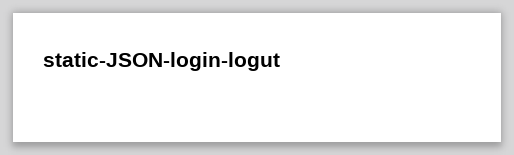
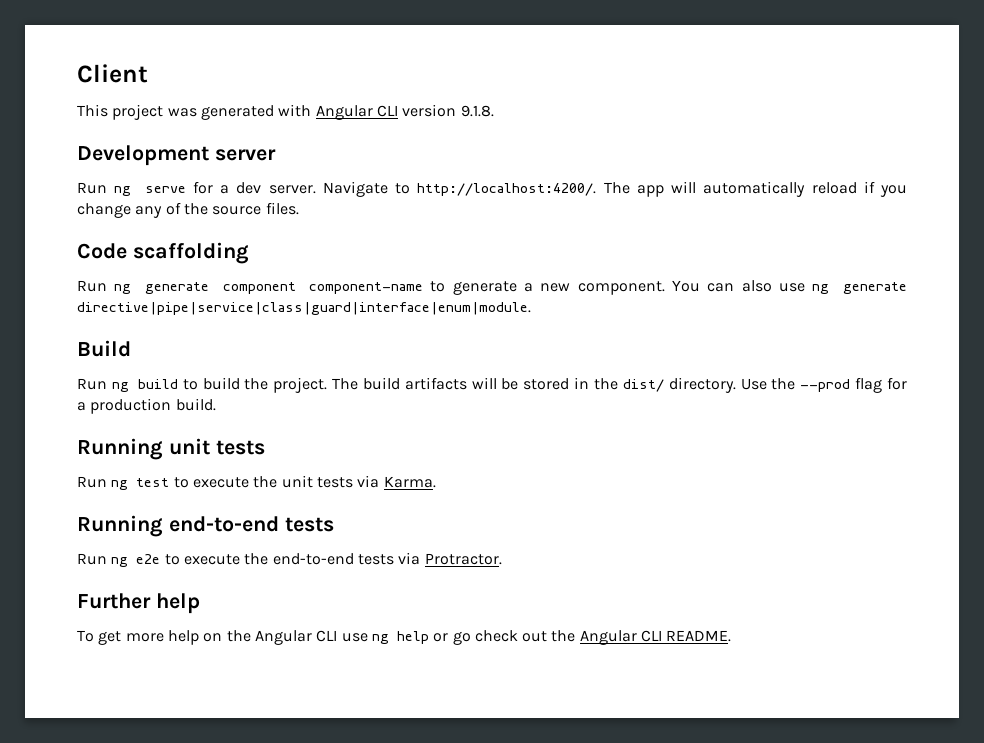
- static-JSON-login-logut
+ Client
+ This project was generated with Angular CLI version 9.1.8.
+ Development server
+ Run ng serve for a dev server. Navigate to http://localhost:4200/. The app will automatically reload if you change any of the source files.
+ Code scaffolding
+ Run ng generate component component-name to generate a new component. You can also use ng generate directive|pipe|service|class|guard|interface|enum|module.
+ Build
+ Run ng build to build the project. The build artifacts will be stored in the dist/ directory. Use the --prod flag for a production build.
+ Running unit tests
+ Run ng test to execute the unit tests via Karma.
+ Running end-to-end tests
+ Run ng e2e to execute the end-to-end tests via Protractor.
+ Further help
+ To get more help on the Angular CLI use ng help or go check out the Angular CLI README.

